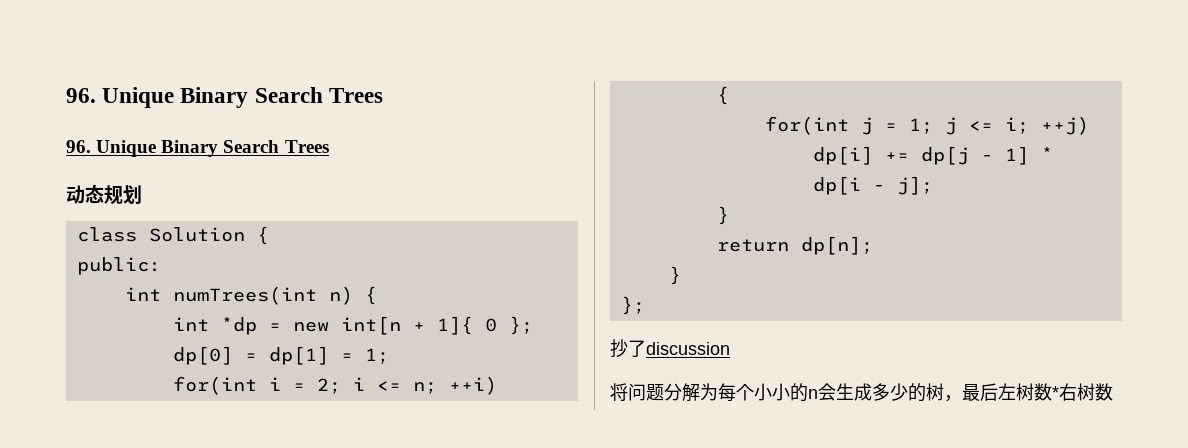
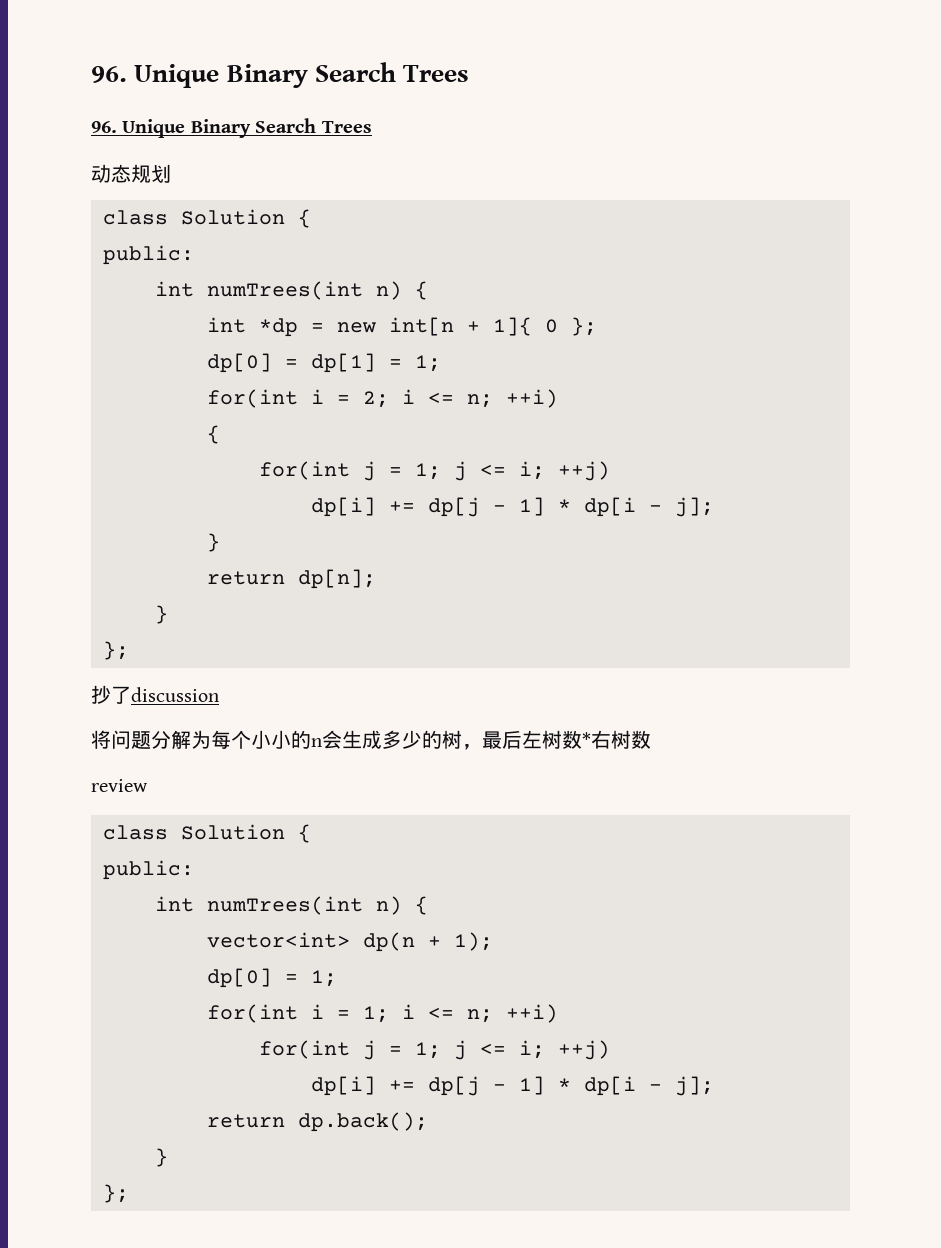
+ review
+ class Solution {
+ public:
+ int numTrees(int n) {
+ vector<int> dp(n + 1);
+ dp[0] = 1;
+ for(int i = 1; i <= n; ++i)
+ for(int j = 1; j <= i; ++j)
+ dp[i] += dp[j - 1] * dp[i - j];
+ return dp.back();
+ }
+ };

